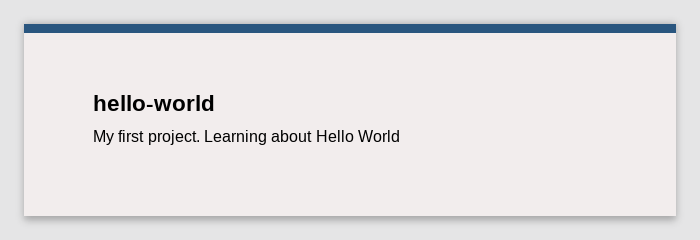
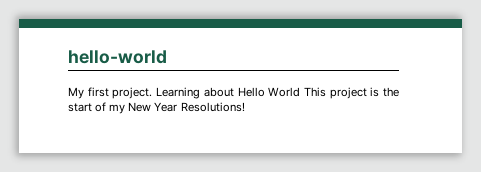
- Learning about Hello World
+ Learning about Hello World This project is the start of my New Year Resolutions!

